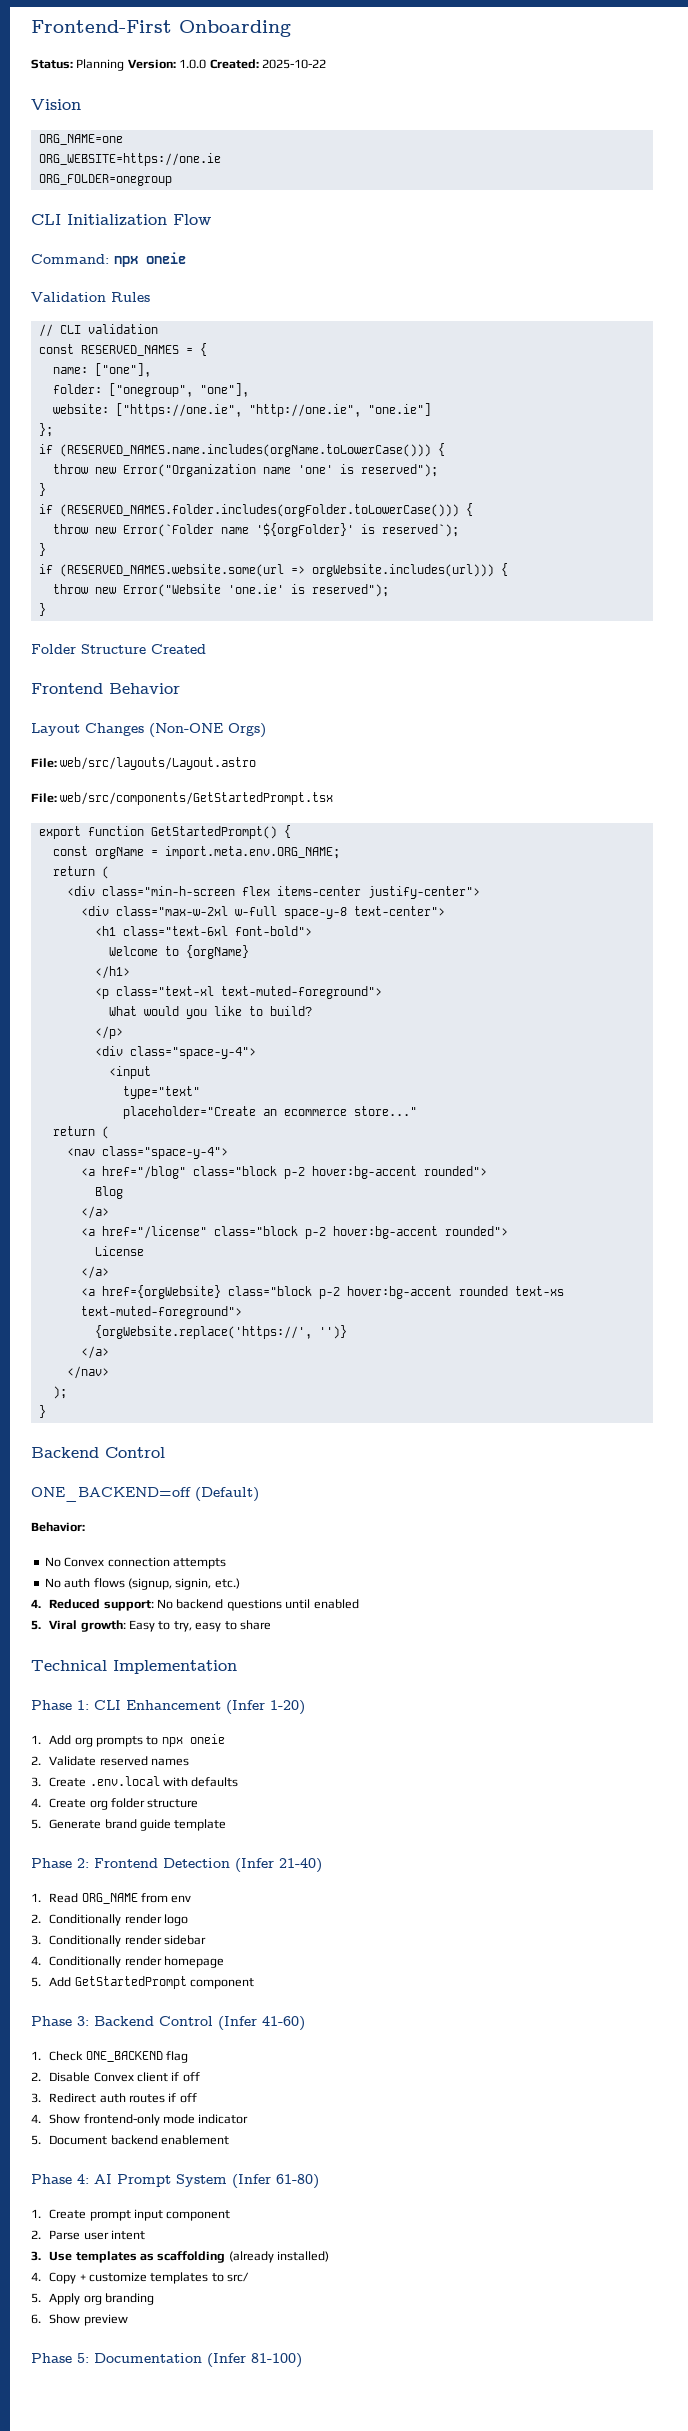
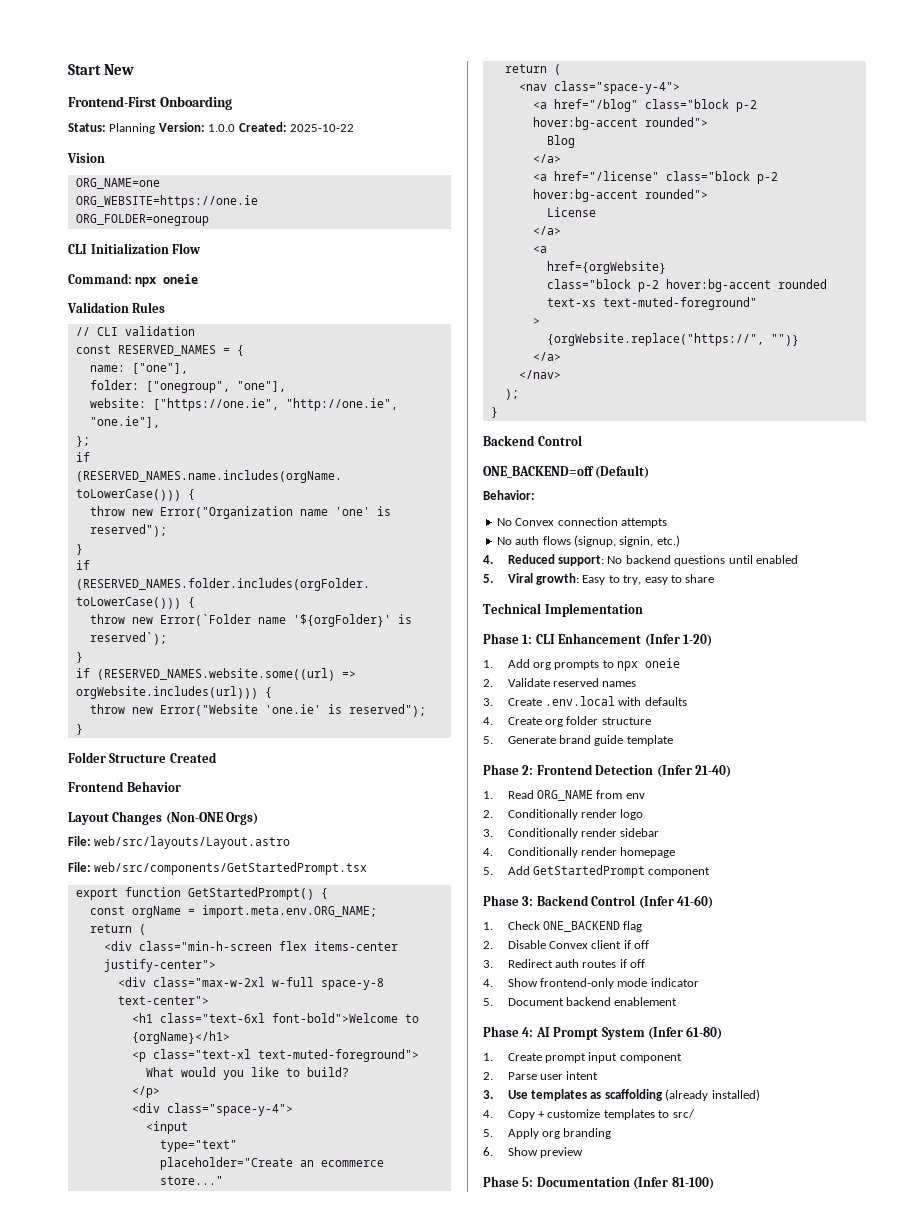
+ Start New
- website: ["https://one.ie", "http://one.ie", "one.ie"]
+ website: ["https://one.ie", "http://one.ie", "one.ie"],
- if (RESERVED_NAMES.website.some(url => orgWebsite.includes(url))) {
+ if (RESERVED_NAMES.website.some((url) => orgWebsite.includes(url))) {
- <h1 class="text-6xl font-bold">
- Welcome to {orgName}
- </h1>
+ <h1 class="text-6xl font-bold">Welcome to {orgName}</h1>
  License
  </a>
- <a href={orgWebsite} class="block p-2 hover:bg-accent rounded text-xs text-muted-foreground">
- {orgWebsite.replace('https://', '')}
+ <a
+ href={orgWebsite}
+ class="block p-2 hover:bg-accent rounded text-xs text-muted-foreground"
+ >
+ {orgWebsite.replace("https://", "")}

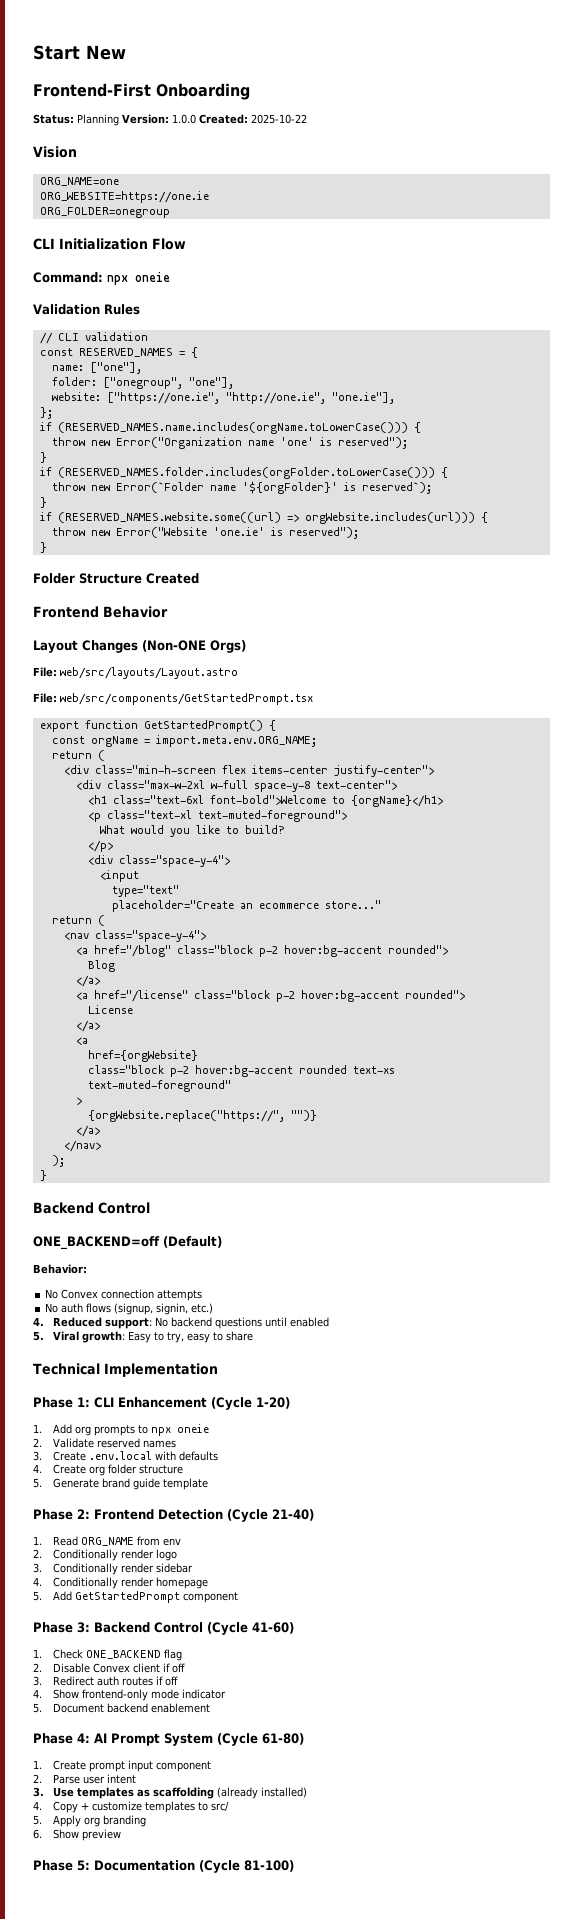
- Phase 1: CLI Enhancement (Infer 1-20)
+ Phase 1: CLI Enhancement (Cycle 1-20)
- Phase 2: Frontend Detection (Infer 21-40)
+ Phase 2: Frontend Detection (Cycle 21-40)
- Phase 3: Backend Control (Infer 41-60)
+ Phase 3: Backend Control (Cycle 41-60)
- Phase 4: AI Prompt System (Infer 61-80)
+ Phase 4: AI Prompt System (Cycle 61-80)
- Phase 5: Documentation (Infer 81-100)
+ Phase 5: Documentation (Cycle 81-100)

